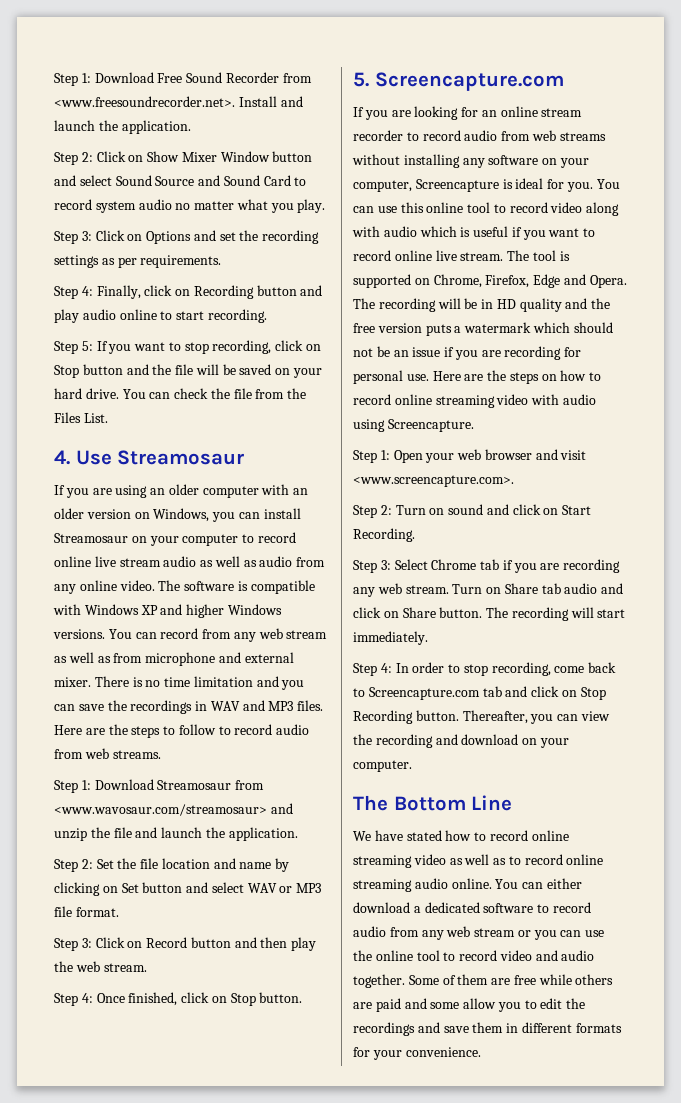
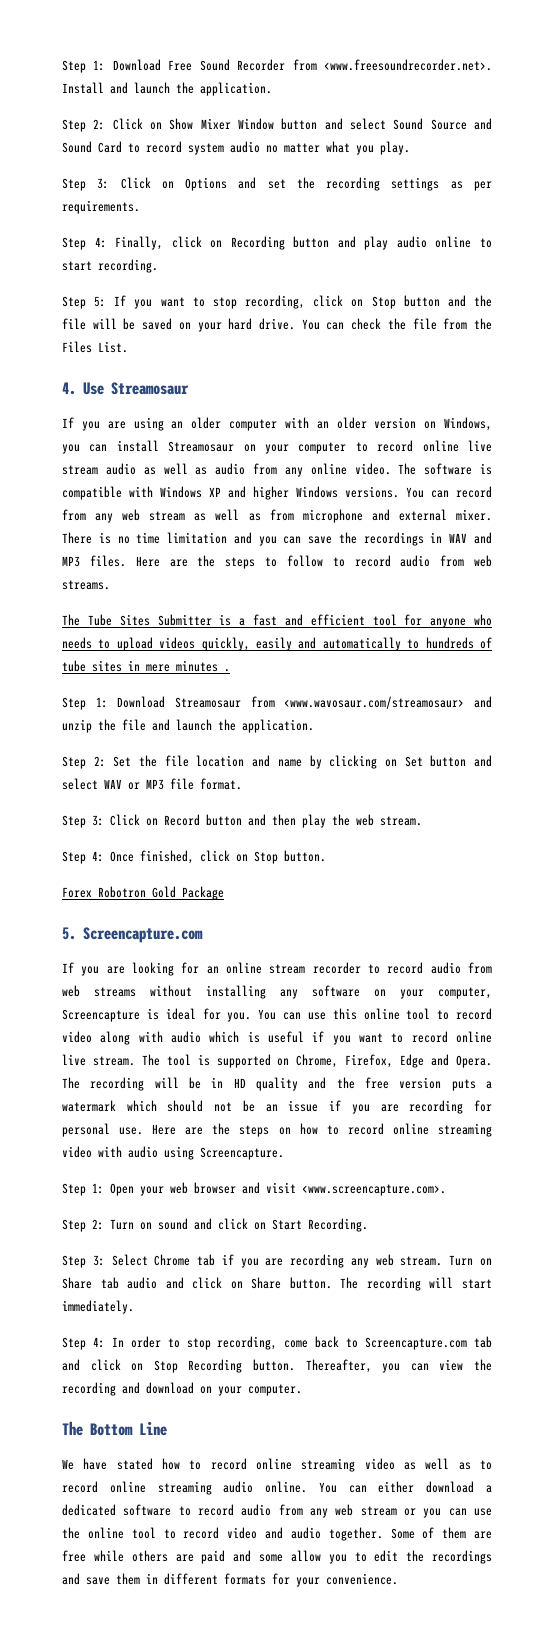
+ The Tube Sites Submitter is a fast and efficient tool for anyone who needs to upload videos quickly, easily and automatically to hundreds of tube sites in mere minutes .
+ Forex Robotron Gold Package

